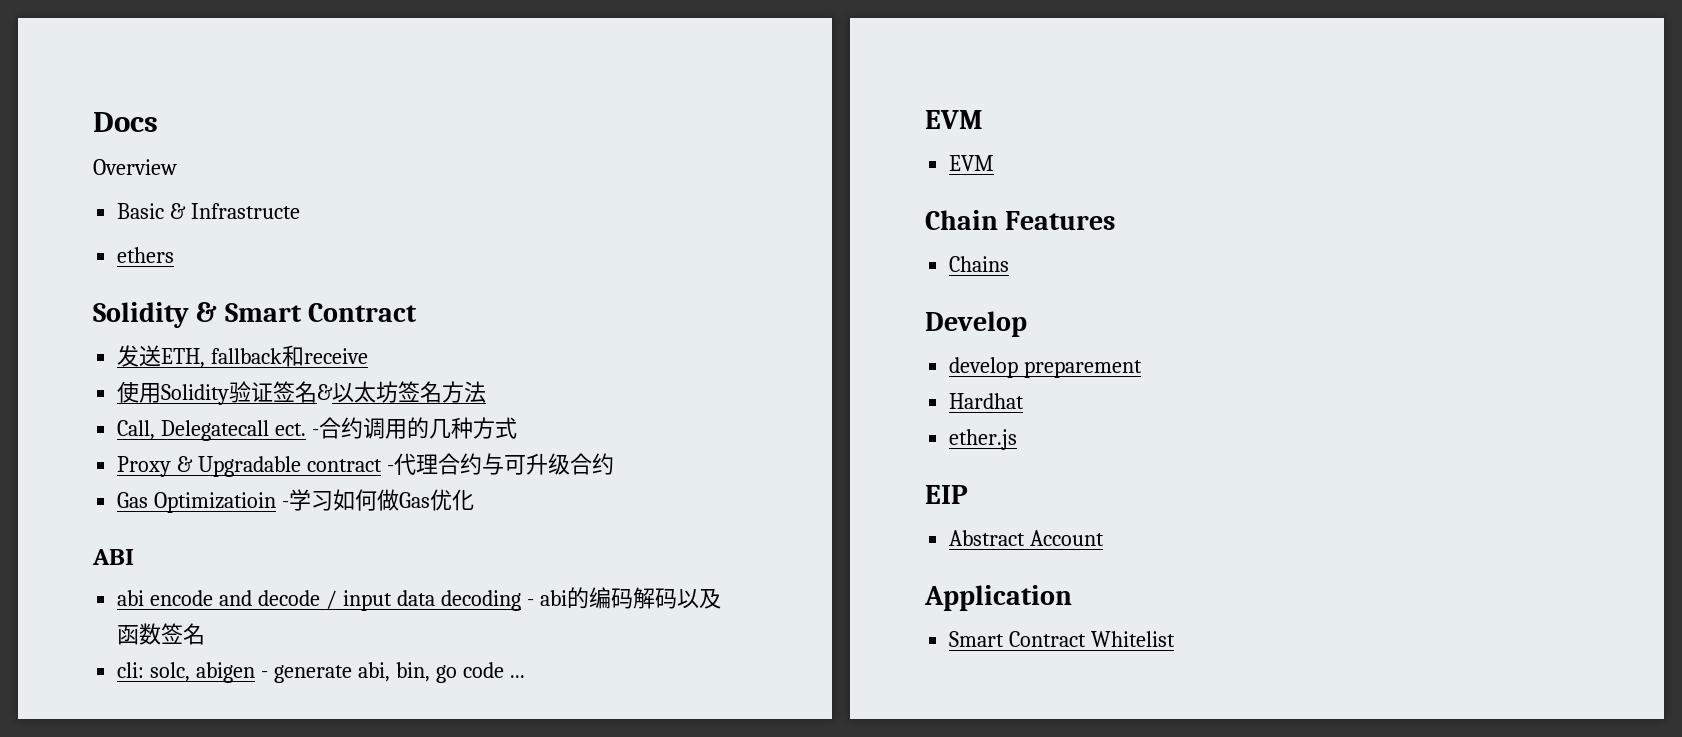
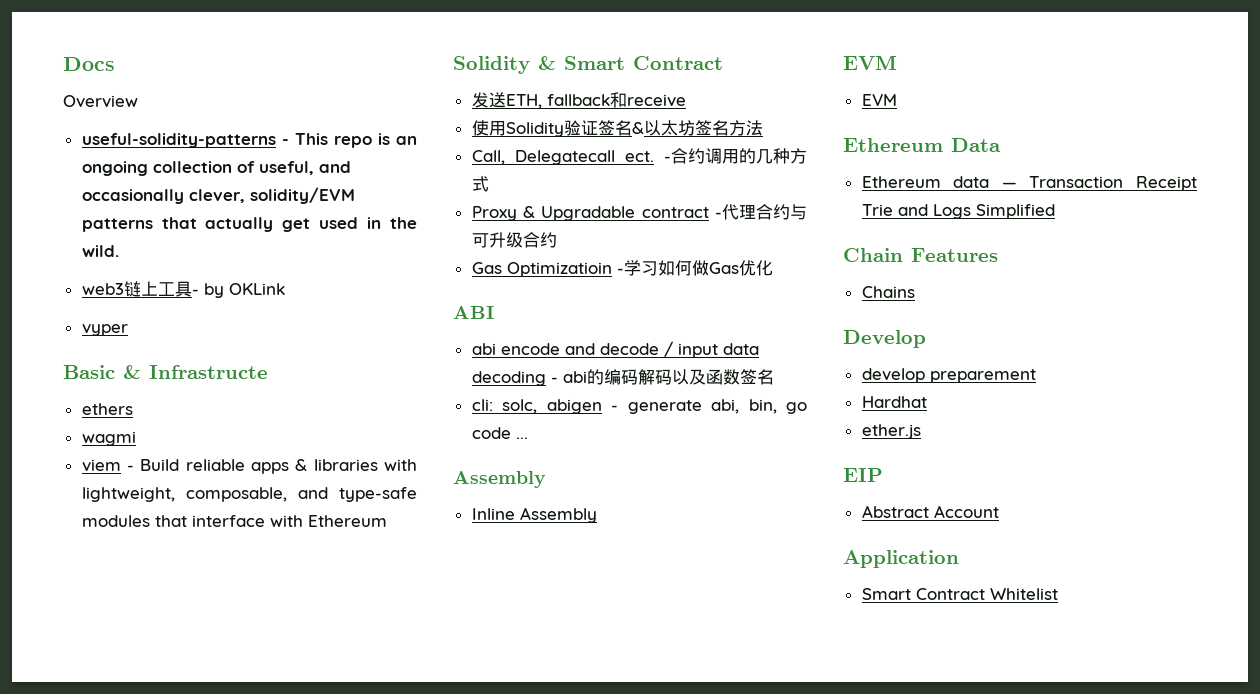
+ useful-solidity-patterns - This repo is an ongoing collection of useful, and occasionally clever, solidity/EVM patterns that actually get used in the wild.
+ web3链上工具- by OKLink
+ vyper
  Basic & Infrastructe
  ethers
+ wagmi
+ viem - Build reliable apps & libraries with lightweight, composable, and type-safe modules that interface with Ethereum
  cli: solc, abigen - generate abi, bin, go code ...
+ Assembly
+ Inline Assembly
+ Ethereum Data
+ Ethereum data — Transaction Receipt Trie and Logs Simplified

